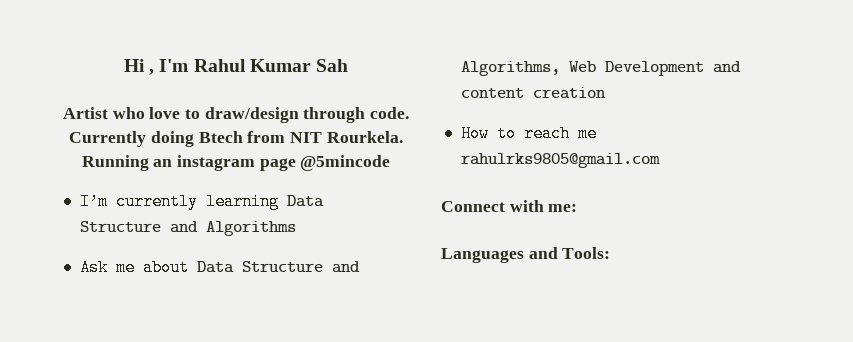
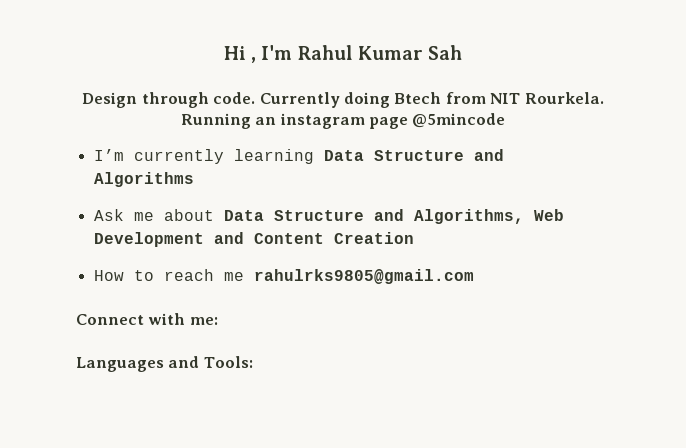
- Artist who love to draw/design through code.
+ Design through code.
- Ask me about Data Structure and Algorithms, Web Development and content creation
+ Ask me about Data Structure and Algorithms, Web Development and Content Creation

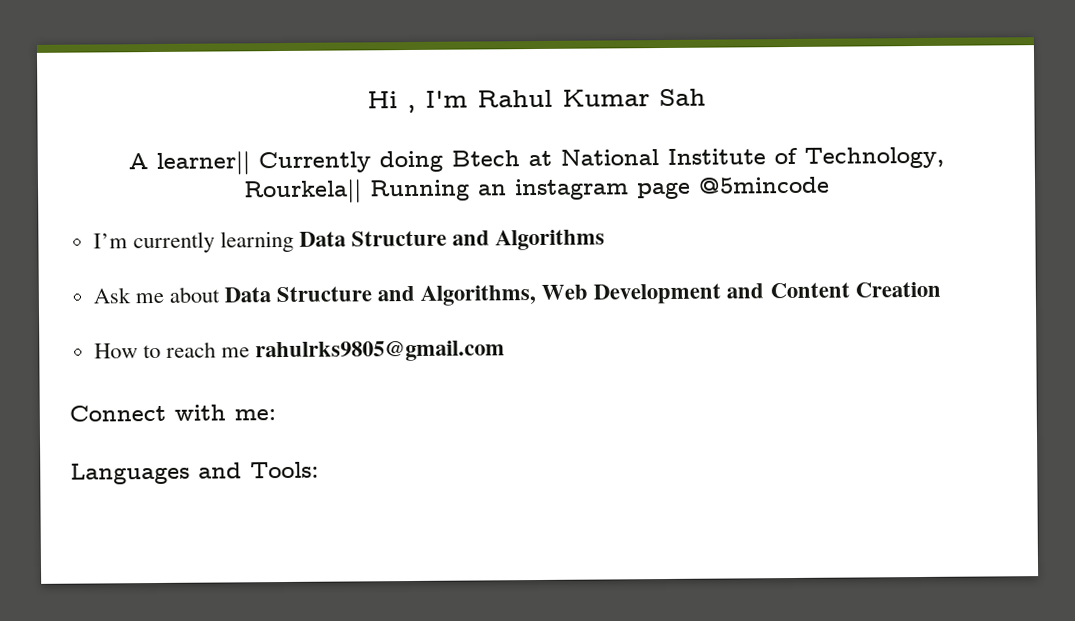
- Design through code. Currently doing Btech from NIT Rourkela. Running an instagram page @5mincode
+ A learner|| Currently doing Btech at National Institute of Technology, Rourkela|| Running an instagram page @5mincode

